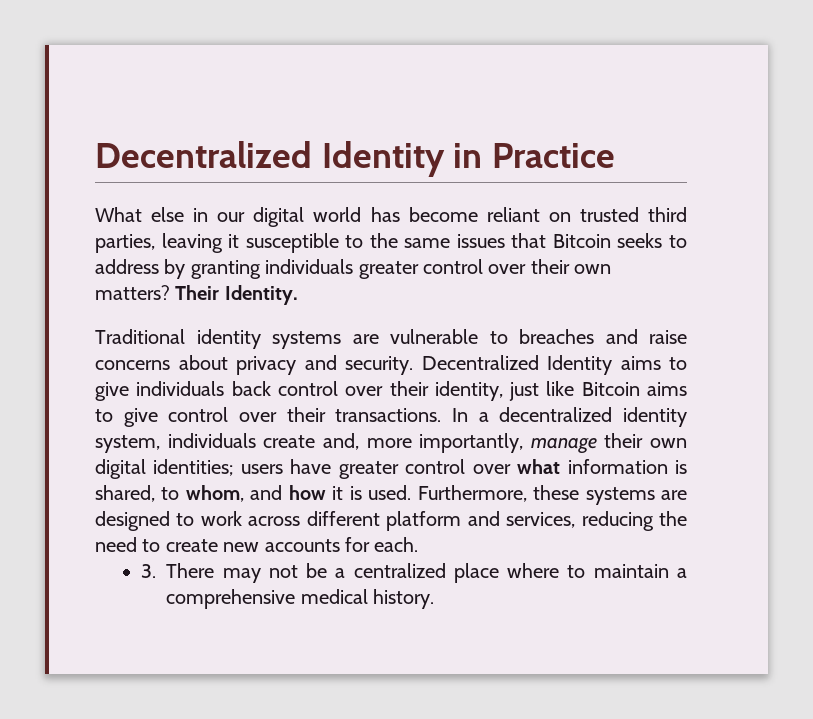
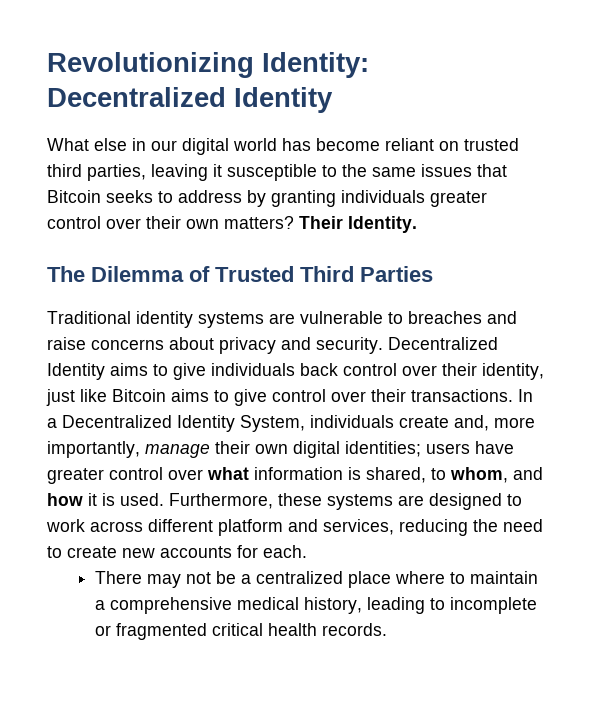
- Decentralized Identity in Practice
+ Revolutionizing Identity: Decentralized Identity
+ The Dilemma of Trusted Third Parties
- In a decentralized identity system, individuals create and, more importantly, manage their own digital identities; users have greater control over what information is shared, to whom, and how it is used.
+ In a Decentralized Identity System, individuals create and, more importantly, manage their own digital identities; users have greater control over what information is shared, to whom, and how it is used.
- 3. There may not be a centralized place where to maintain a comprehensive medical history.
+ There may not be a centralized place where to maintain a comprehensive medical history, leading to incomplete or fragmented critical health records.

